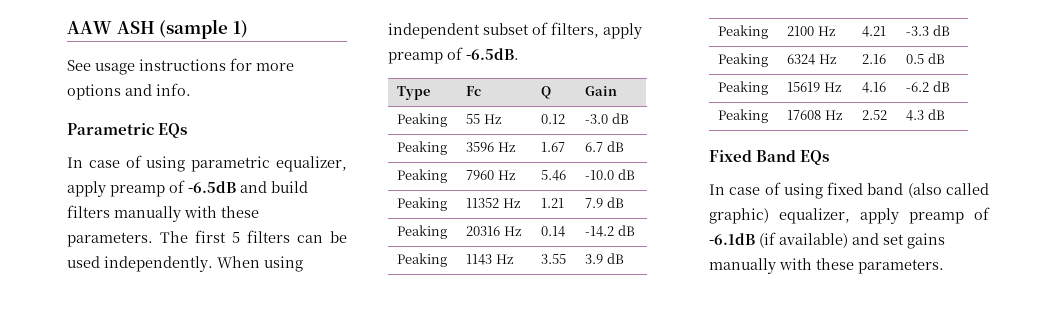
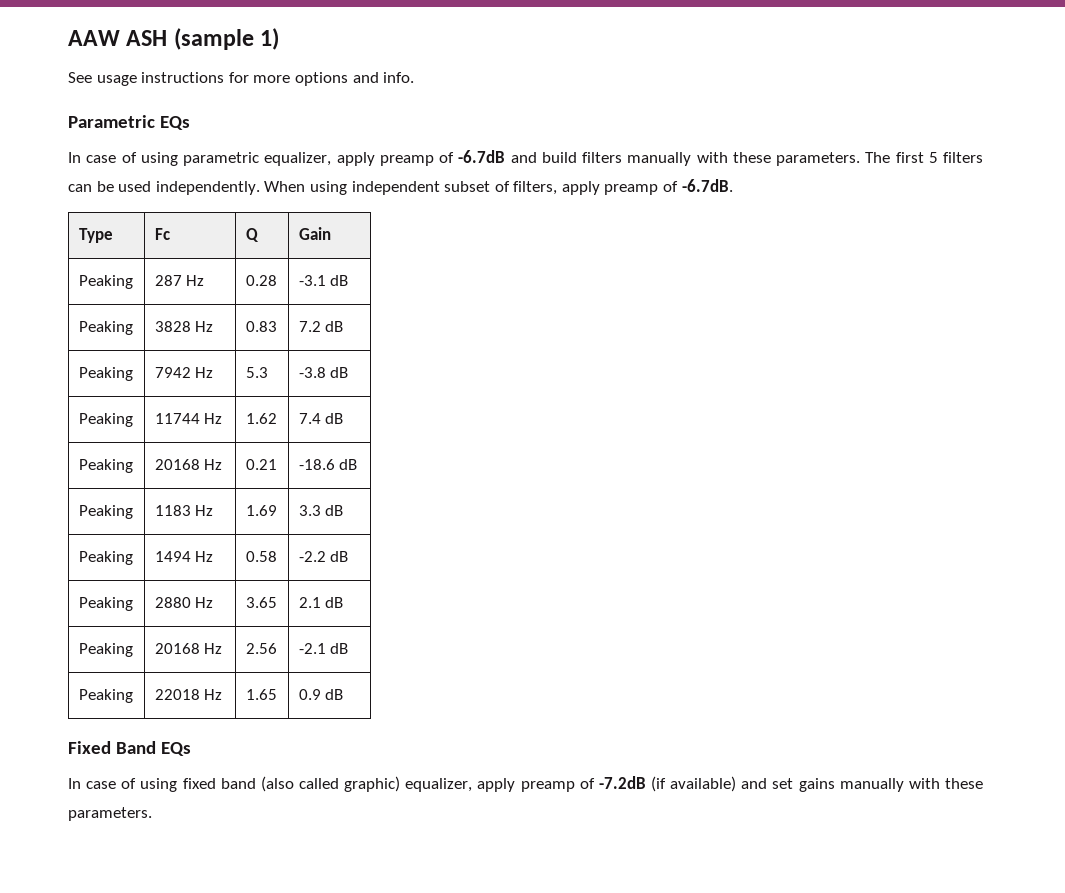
- In case of using parametric equalizer, apply preamp of -6.5dB and build filters manually with these parameters.
+ In case of using parametric equalizer, apply preamp of -6.7dB and build filters manually with these parameters.
- When using independent subset of filters, apply preamp of -6.5dB.
+ When using independent subset of filters, apply preamp of -6.7dB.
- Peaking | 55 Hz | 0.12 | -3.0 dB
- Peaking | 3596 Hz | 1.67 | 6.7 dB
- Peaking | 7960 Hz | 5.46 | -10.0 dB
- Peaking | 11352 Hz | 1.21 | 7.9 dB
- Peaking | 20316 Hz | 0.14 | -14.2 dB
- Peaking | 1143 Hz | 3.55 | 3.9 dB
- Peaking | 2100 Hz | 4.21 | -3.3 dB
- Peaking | 6324 Hz | 2.16 | 0.5 dB
- Peaking | 15619 Hz | 4.16 | -6.2 dB
- Peaking | 17608 Hz | 2.52 | 4.3 dB
+ Peaking | 287 Hz | 0.28 | -3.1 dB
+ Peaking | 3828 Hz | 0.83 | 7.2 dB
+ Peaking | 7942 Hz | 5.3 | -3.8 dB
+ Peaking | 11744 Hz | 1.62 | 7.4 dB
+ Peaking | 20168 Hz | 0.21 | -18.6 dB
+ Peaking | 1183 Hz | 1.69 | 3.3 dB
+ Peaking | 1494 Hz | 0.58 | -2.2 dB
+ Peaking | 2880 Hz | 3.65 | 2.1 dB
+ Peaking | 20168 Hz | 2.56 | -2.1 dB
+ Peaking | 22018 Hz | 1.65 | 0.9 dB
- In case of using fixed band (also called graphic) equalizer, apply preamp of -6.1dB (if available) and set gains manually with these parameters.
+ In case of using fixed band (also called graphic) equalizer, apply preamp of -7.2dB (if available) and set gains manually with these parameters.

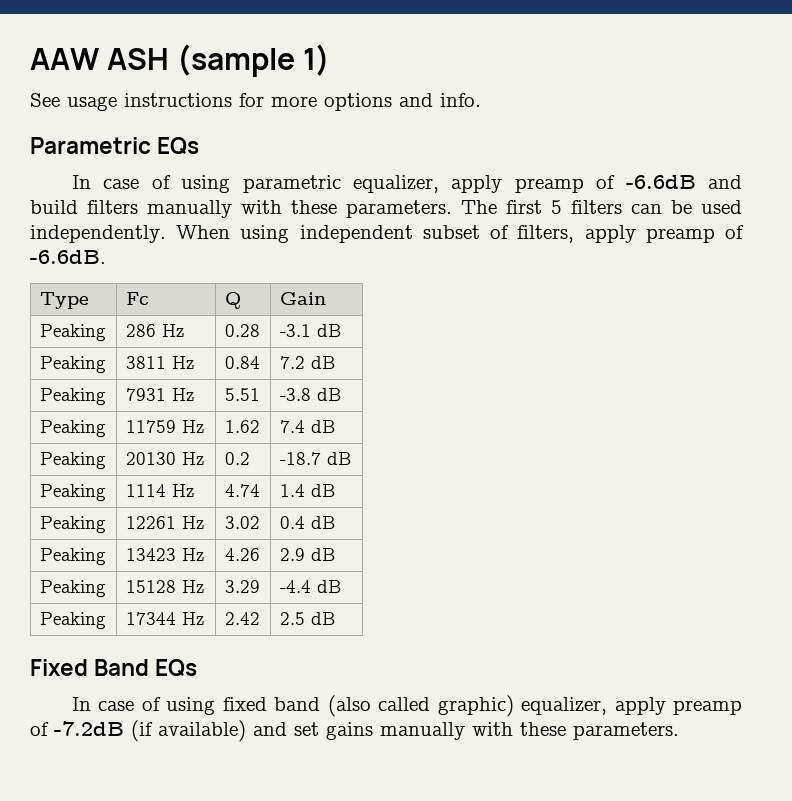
- In case of using parametric equalizer, apply preamp of -6.7dB and build filters manually with these parameters.
+ In case of using parametric equalizer, apply preamp of -6.6dB and build filters manually with these parameters.
- When using independent subset of filters, apply preamp of -6.7dB.
+ When using independent subset of filters, apply preamp of -6.6dB.
- Peaking | 287 Hz | 0.28 | -3.1 dB
+ Peaking | 286 Hz | 0.28 | -3.1 dB
- Peaking | 3828 Hz | 0.83 | 7.2 dB
+ Peaking | 3811 Hz | 0.84 | 7.2 dB
- Peaking | 7942 Hz | 5.3 | -3.8 dB
+ Peaking | 7931 Hz | 5.51 | -3.8 dB
- Peaking | 11744 Hz | 1.62 | 7.4 dB
+ Peaking | 11759 Hz | 1.62 | 7.4 dB
- Peaking | 20168 Hz | 0.21 | -18.6 dB
- Peaking | 1183 Hz | 1.69 | 3.3 dB
- Peaking | 1494 Hz | 0.58 | -2.2 dB
- Peaking | 2880 Hz | 3.65 | 2.1 dB
- Peaking | 20168 Hz | 2.56 | -2.1 dB
- Peaking | 22018 Hz | 1.65 | 0.9 dB
+ Peaking | 20130 Hz | 0.2 | -18.7 dB
+ Peaking | 1114 Hz | 4.74 | 1.4 dB
+ Peaking | 12261 Hz | 3.02 | 0.4 dB
+ Peaking | 13423 Hz | 4.26 | 2.9 dB
+ Peaking | 15128 Hz | 3.29 | -4.4 dB
+ Peaking | 17344 Hz | 2.42 | 2.5 dB

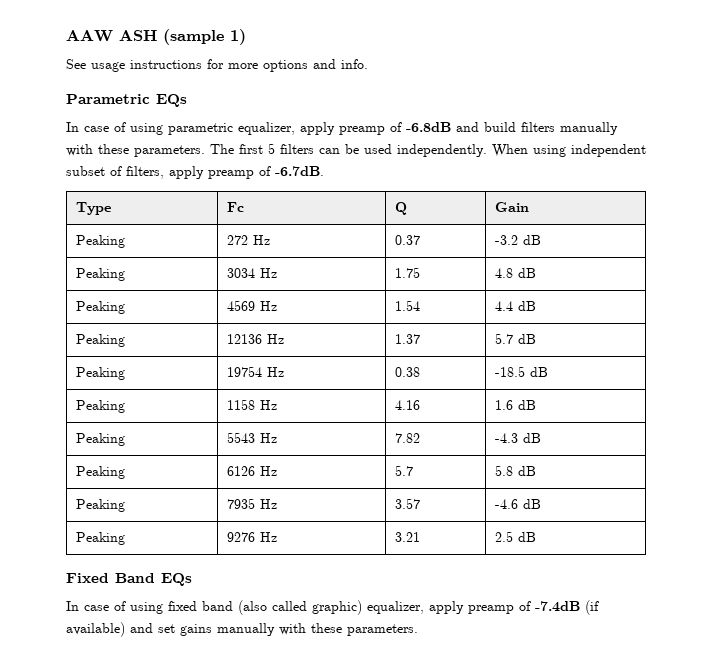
- In case of using parametric equalizer, apply preamp of -6.6dB and build filters manually with these parameters.
+ In case of using parametric equalizer, apply preamp of -6.8dB and build filters manually with these parameters.
- When using independent subset of filters, apply preamp of -6.6dB.
+ When using independent subset of filters, apply preamp of -6.7dB.
- Peaking | 286 Hz | 0.28 | -3.1 dB
- Peaking | 3811 Hz | 0.84 | 7.2 dB
- Peaking | 7931 Hz | 5.51 | -3.8 dB
- Peaking | 11759 Hz | 1.62 | 7.4 dB
- Peaking | 20130 Hz | 0.2 | -18.7 dB
- Peaking | 1114 Hz | 4.74 | 1.4 dB
- Peaking | 12261 Hz | 3.02 | 0.4 dB
- Peaking | 13423 Hz | 4.26 | 2.9 dB
- Peaking | 15128 Hz | 3.29 | -4.4 dB
- Peaking | 17344 Hz | 2.42 | 2.5 dB
+ Peaking | 272 Hz | 0.37 | -3.2 dB
+ Peaking | 3034 Hz | 1.75 | 4.8 dB
+ Peaking | 4569 Hz | 1.54 | 4.4 dB
+ Peaking | 12136 Hz | 1.37 | 5.7 dB
+ Peaking | 19754 Hz | 0.38 | -18.5 dB
+ Peaking | 1158 Hz | 4.16 | 1.6 dB
+ Peaking | 5543 Hz | 7.82 | -4.3 dB
+ Peaking | 6126 Hz | 5.7 | 5.8 dB
+ Peaking | 7935 Hz | 3.57 | -4.6 dB
+ Peaking | 9276 Hz | 3.21 | 2.5 dB
- In case of using fixed band (also called graphic) equalizer, apply preamp of -7.2dB (if available) and set gains manually with these parameters.
+ In case of using fixed band (also called graphic) equalizer, apply preamp of -7.4dB (if available) and set gains manually with these parameters.

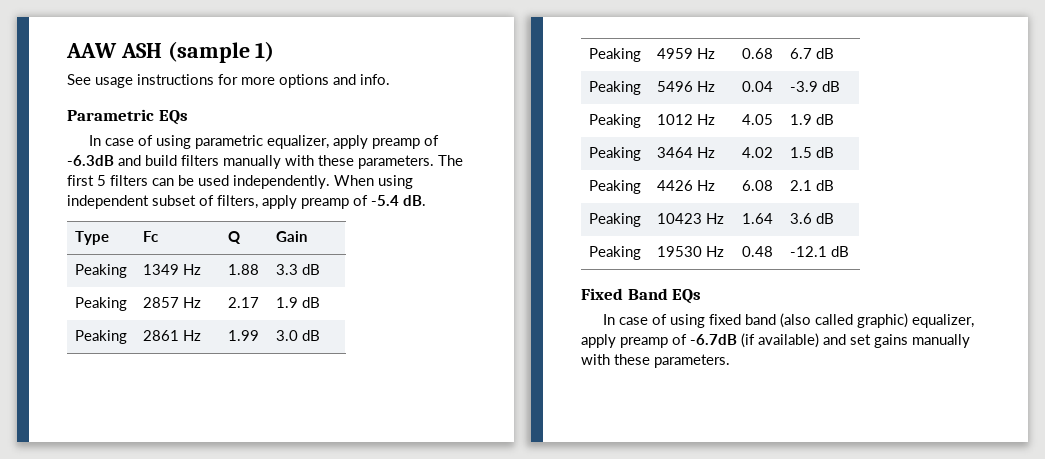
- In case of using parametric equalizer, apply preamp of -6.8dB and build filters manually with these parameters.
+ In case of using parametric equalizer, apply preamp of -6.3dB and build filters manually with these parameters.
- When using independent subset of filters, apply preamp of -6.7dB.
+ When using independent subset of filters, apply preamp of -5.4 dB.
- Peaking | 272 Hz | 0.37 | -3.2 dB
- Peaking | 3034 Hz | 1.75 | 4.8 dB
- Peaking | 4569 Hz | 1.54 | 4.4 dB
- Peaking | 12136 Hz | 1.37 | 5.7 dB
- Peaking | 19754 Hz | 0.38 | -18.5 dB
- Peaking | 1158 Hz | 4.16 | 1.6 dB
- Peaking | 5543 Hz | 7.82 | -4.3 dB
- Peaking | 6126 Hz | 5.7 | 5.8 dB
- Peaking | 7935 Hz | 3.57 | -4.6 dB
- Peaking | 9276 Hz | 3.21 | 2.5 dB
+ Peaking | 1349 Hz | 1.88 | 3.3 dB
+ Peaking | 2857 Hz | 2.17 | 1.9 dB
+ Peaking | 2861 Hz | 1.99 | 3.0 dB
+ Peaking | 4959 Hz | 0.68 | 6.7 dB
+ Peaking | 5496 Hz | 0.04 | -3.9 dB
+ Peaking | 1012 Hz | 4.05 | 1.9 dB
+ Peaking | 3464 Hz | 4.02 | 1.5 dB
+ Peaking | 4426 Hz | 6.08 | 2.1 dB
+ Peaking | 10423 Hz | 1.64 | 3.6 dB
+ Peaking | 19530 Hz | 0.48 | -12.1 dB
- In case of using fixed band (also called graphic) equalizer, apply preamp of -7.4dB (if available) and set gains manually with these parameters.
+ In case of using fixed band (also called graphic) equalizer, apply preamp of -6.7dB (if available) and set gains manually with these parameters.

